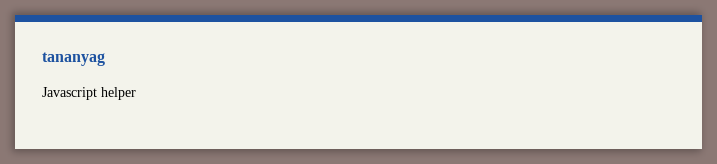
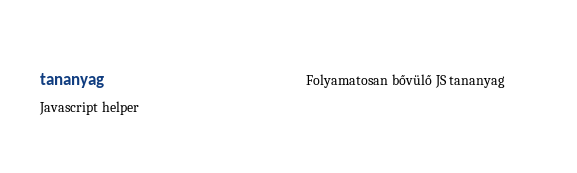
+ Folyamatosan bővülő JS tananyag

